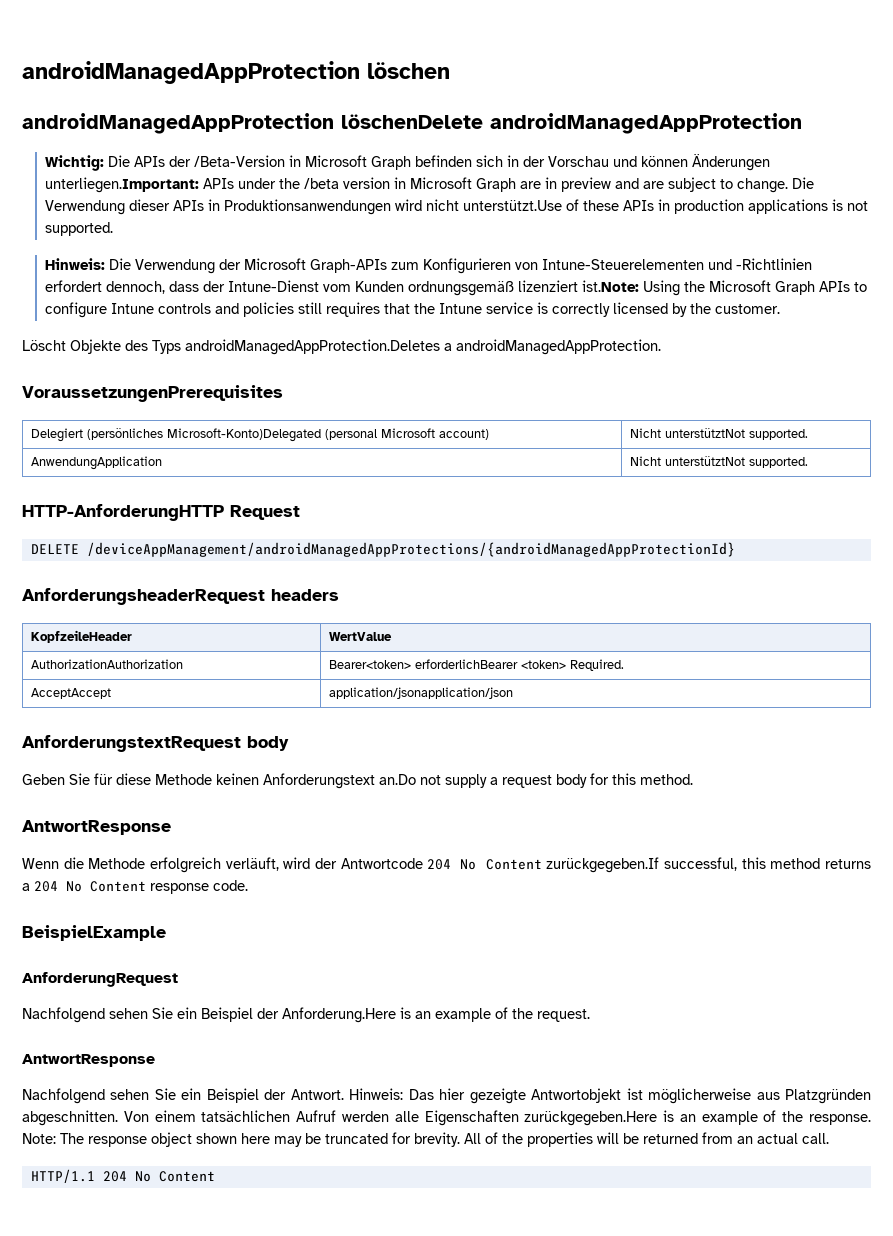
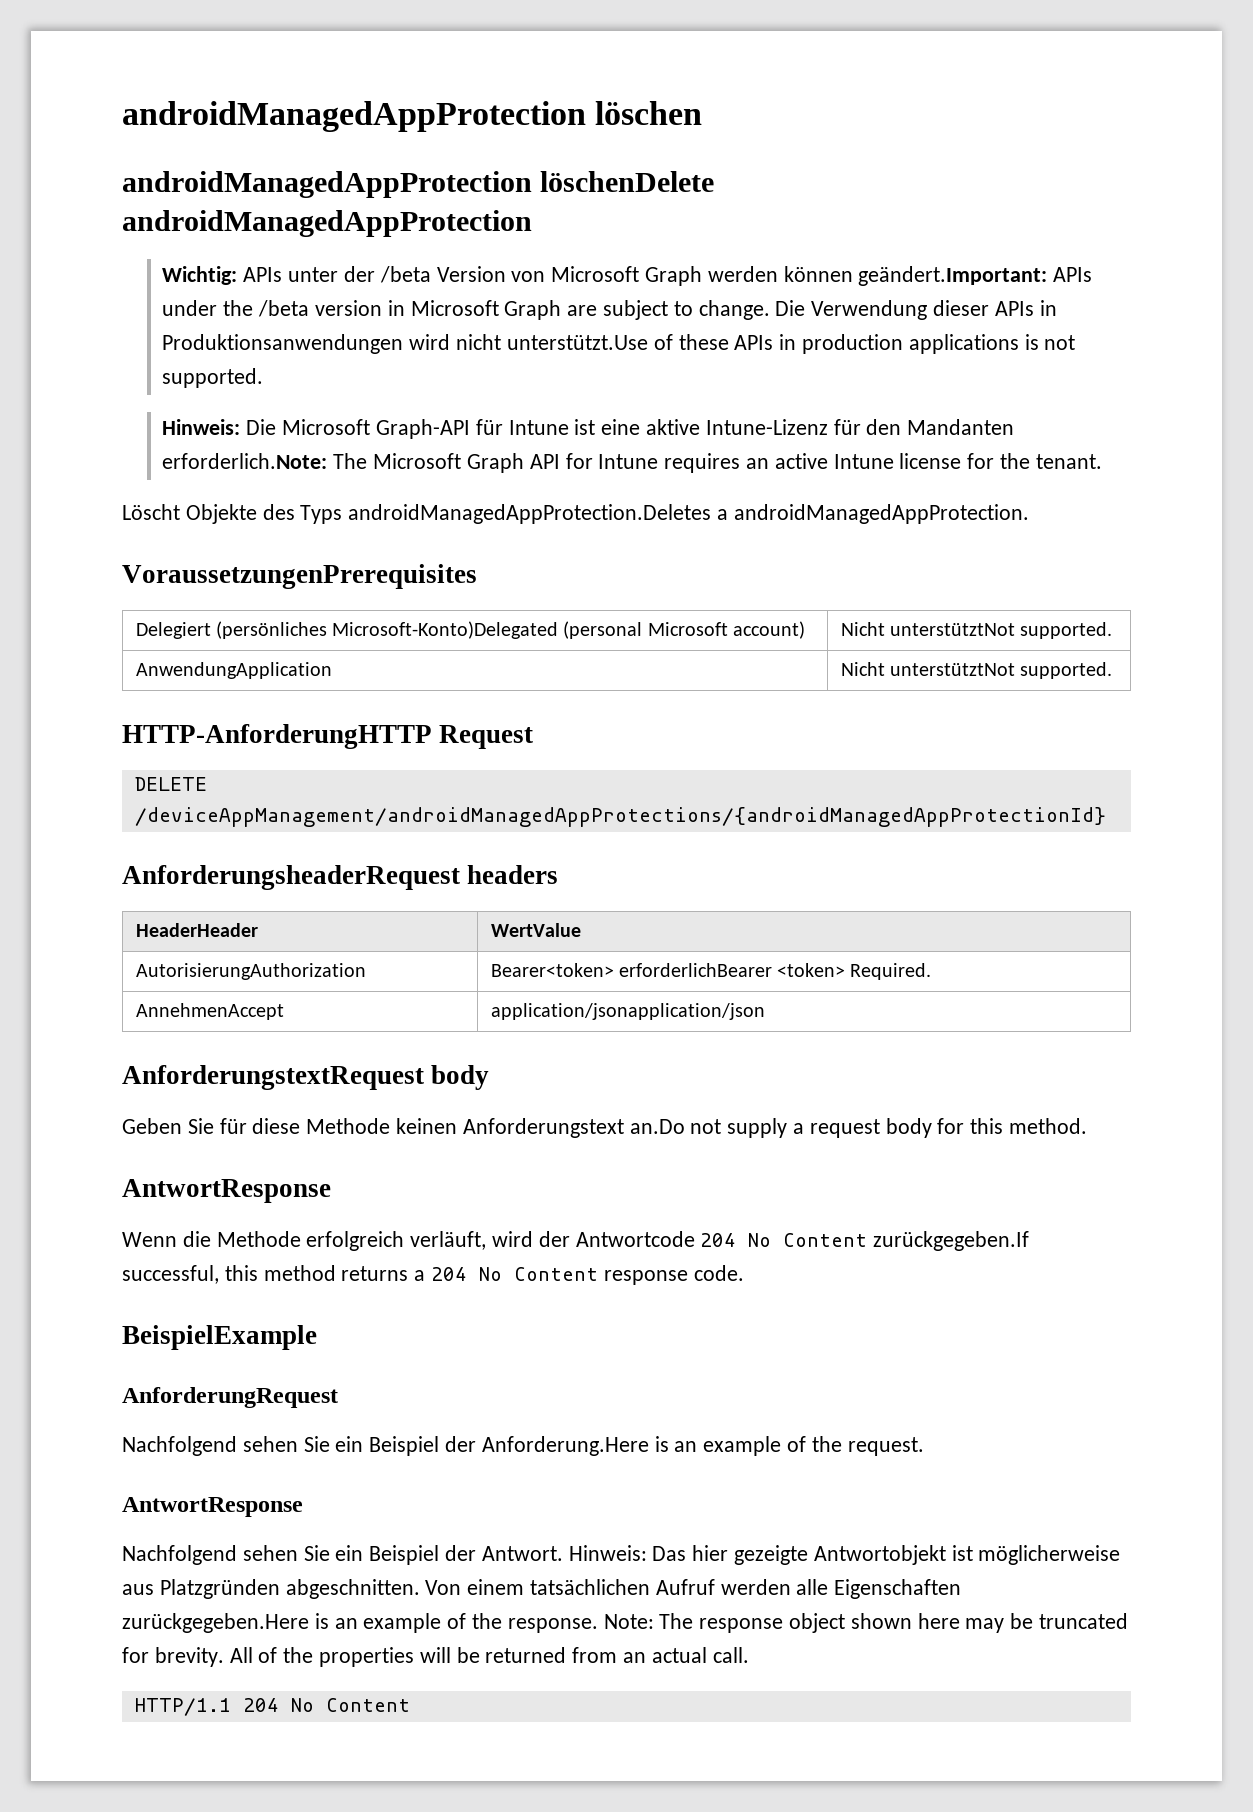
- Wichtig: Die APIs der /Beta-Version in Microsoft Graph befinden sich in der Vorschau und können Änderungen unterliegen.Important: APIs under the /beta version in Microsoft Graph are in preview and are subject to change.
+ Wichtig: APIs unter der /beta Version von Microsoft Graph werden können geändert.Important: APIs under the /beta version in Microsoft Graph are subject to change.
- Hinweis: Die Verwendung der Microsoft Graph-APIs zum Konfigurieren von Intune-Steuerelementen und -Richtlinien erfordert dennoch, dass der Intune-Dienst vom Kunden ordnungsgemäß lizenziert ist.Note: Using the Microsoft Graph APIs to configure Intune controls and policies still requires that the Intune service is correctly licensed by the customer.
+ Hinweis: Die Microsoft Graph-API für Intune ist eine aktive Intune-Lizenz für den Mandanten erforderlich.Note: The Microsoft Graph API for Intune requires an active Intune license for the tenant.
- KopfzeileHeader | WertValue
+ HeaderHeader | WertValue
- AuthorizationAuthorization | Bearer<token> erforderlichBearer <token> Required.
+ AutorisierungAuthorization | Bearer<token> erforderlichBearer <token> Required.
- AcceptAccept | application/jsonapplication/json
+ AnnehmenAccept | application/jsonapplication/json

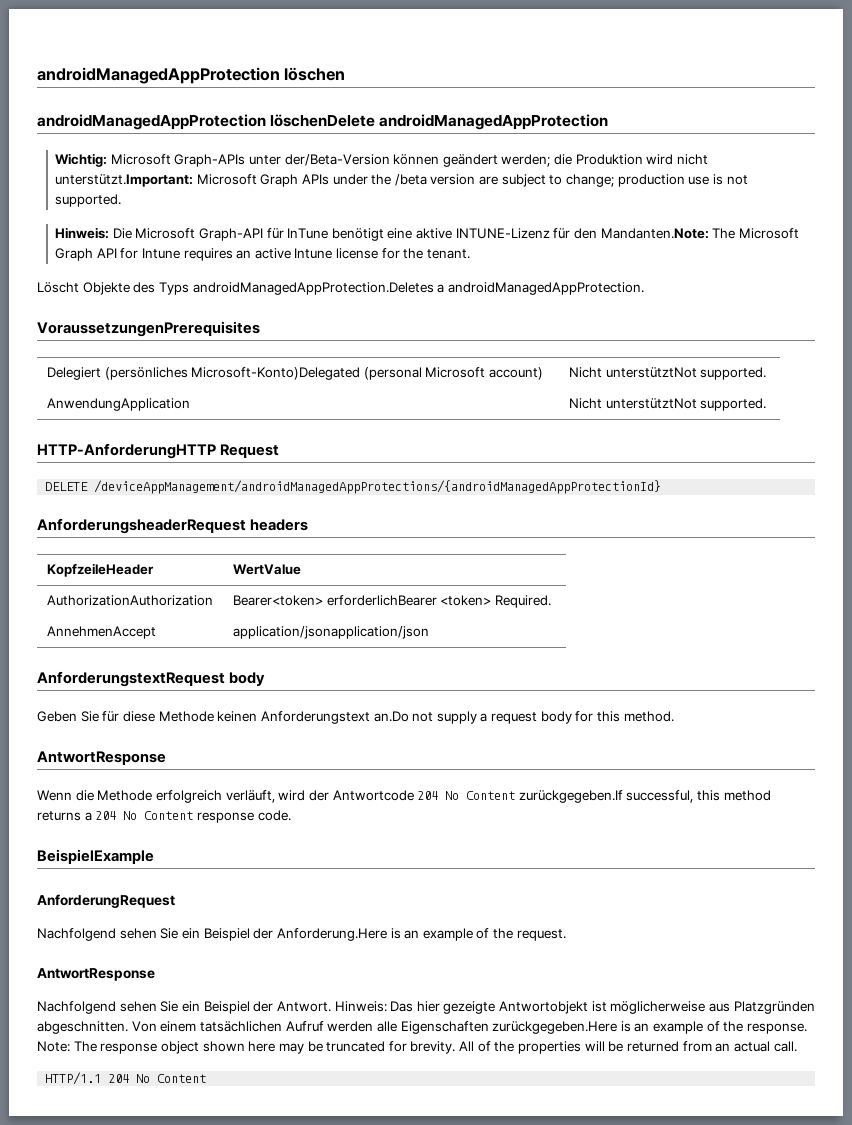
- Wichtig: APIs unter der /beta Version von Microsoft Graph werden können geändert.Important: APIs under the /beta version in Microsoft Graph are subject to change. Die Verwendung dieser APIs in Produktionsanwendungen wird nicht unterstützt.Use of these APIs in production applications is not supported.
+ Wichtig: Microsoft Graph-APIs unter der/Beta-Version können geändert werden; die Produktion wird nicht unterstützt.Important: Microsoft Graph APIs under the /beta version are subject to change; production use is not supported.
- Hinweis: Die Microsoft Graph-API für Intune ist eine aktive Intune-Lizenz für den Mandanten erforderlich.Note: The Microsoft Graph API for Intune requires an active Intune license for the tenant.
+ Hinweis: Die Microsoft Graph-API für InTune benötigt eine aktive INTUNE-Lizenz für den Mandanten.Note: The Microsoft Graph API for Intune requires an active Intune license for the tenant.
- HeaderHeader | WertValue
+ KopfzeileHeader | WertValue
- AutorisierungAuthorization | Bearer<token> erforderlichBearer <token> Required.
+ AuthorizationAuthorization | Bearer<token> erforderlichBearer <token> Required.

